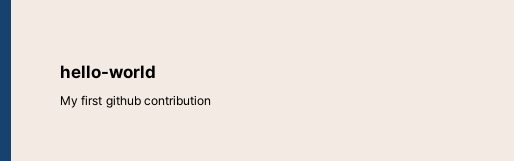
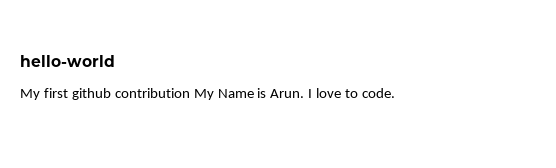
- My first github contribution
+ My first github contribution My Name is Arun. I love to code.

